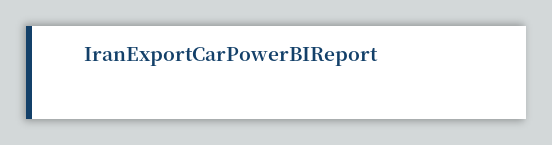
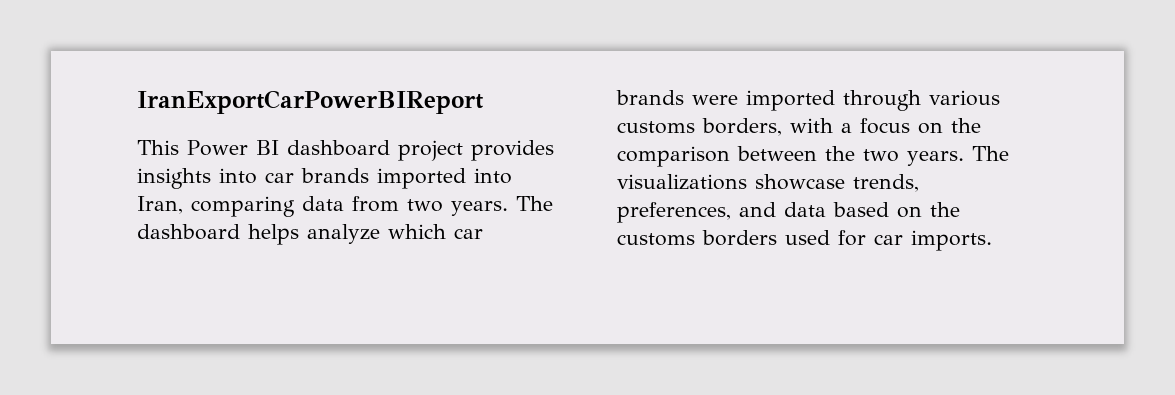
+ This Power BI dashboard project provides insights into car brands imported into Iran, comparing data from two years. The dashboard helps analyze which car brands were imported through various customs borders, with a focus on the comparison between the two years. The visualizations showcase trends, preferences, and data based on the customs borders used for car imports.

